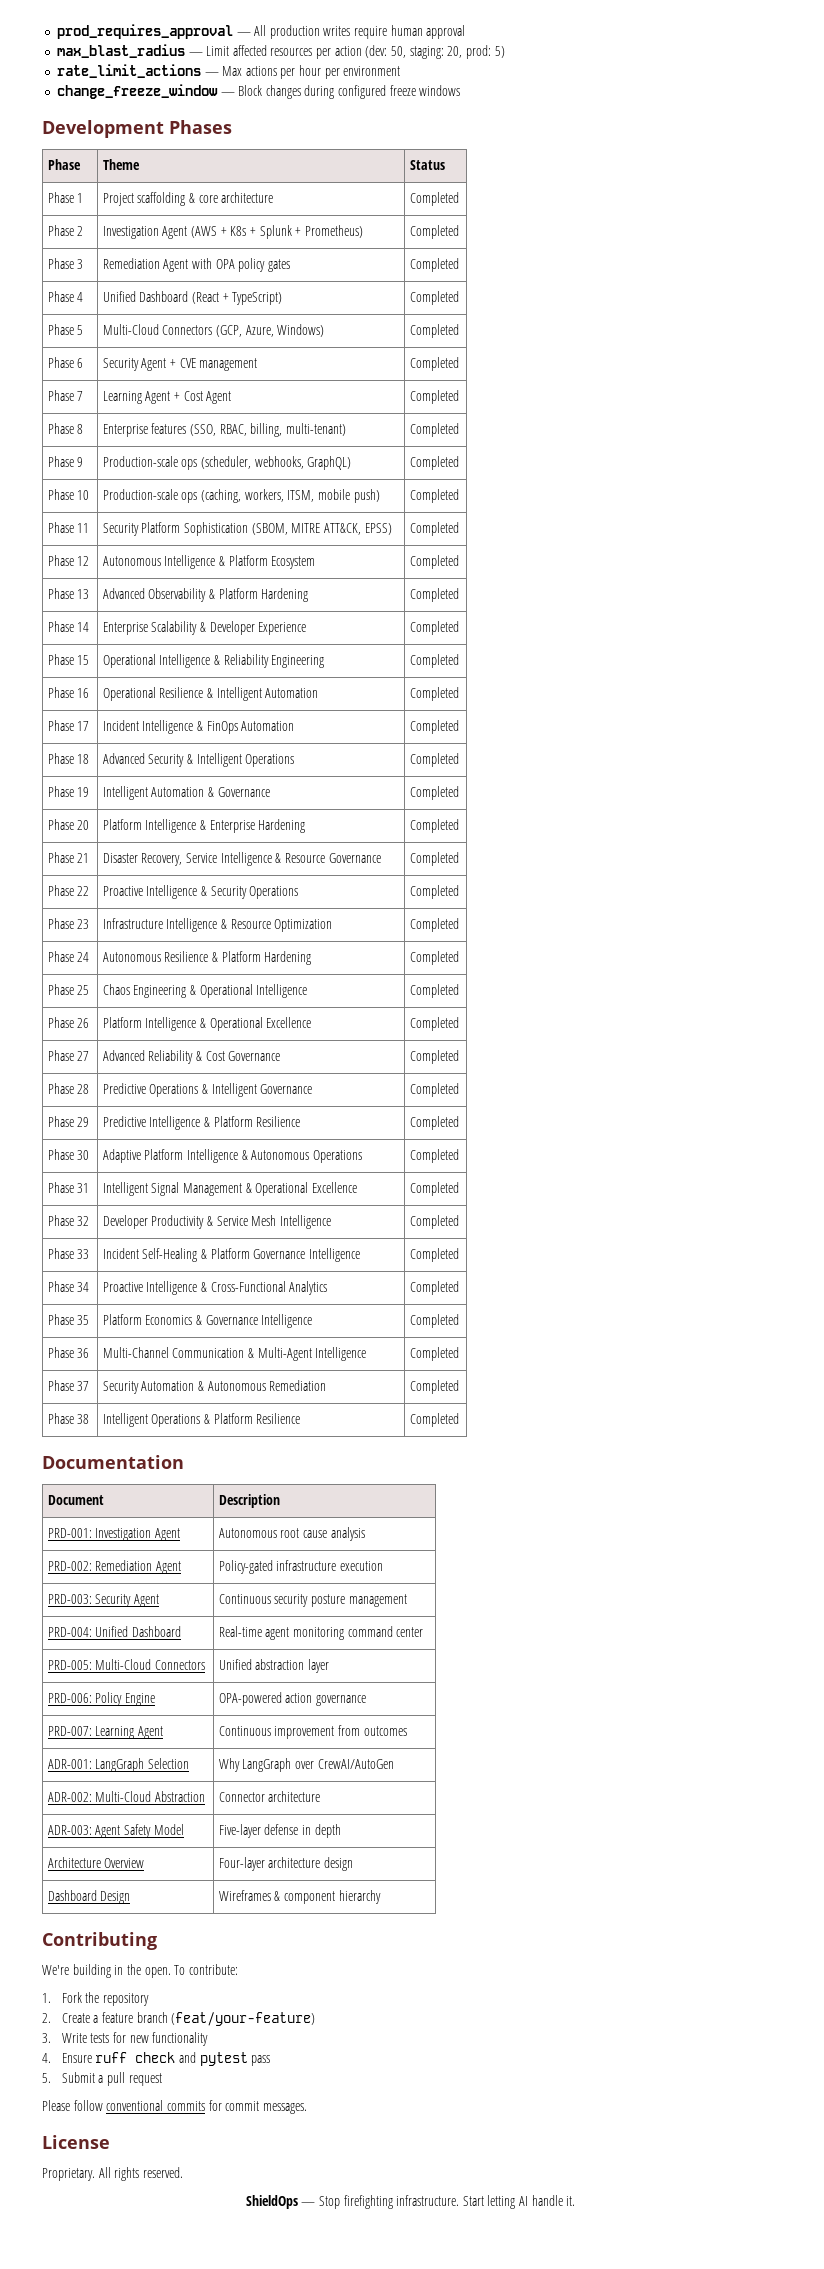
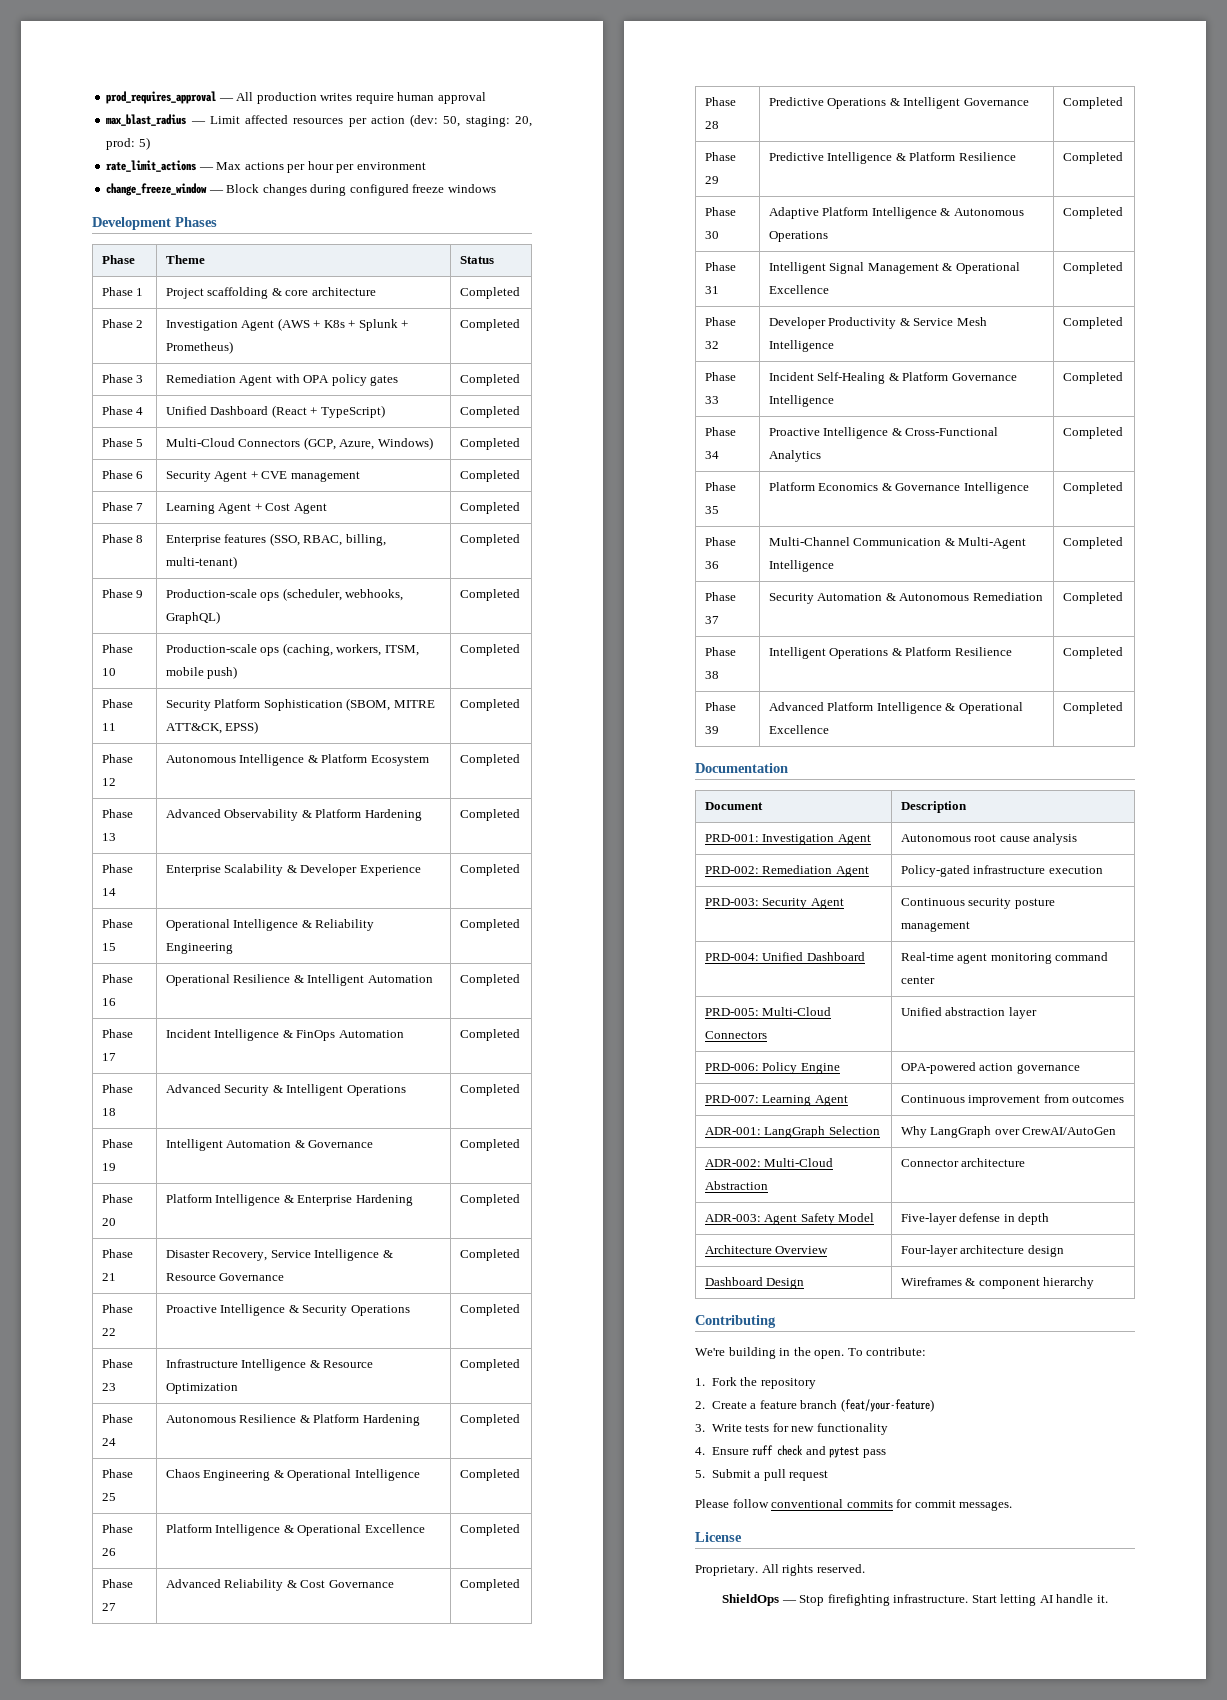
+ Phase 39 | Advanced Platform Intelligence & Operational Excellence | Completed

